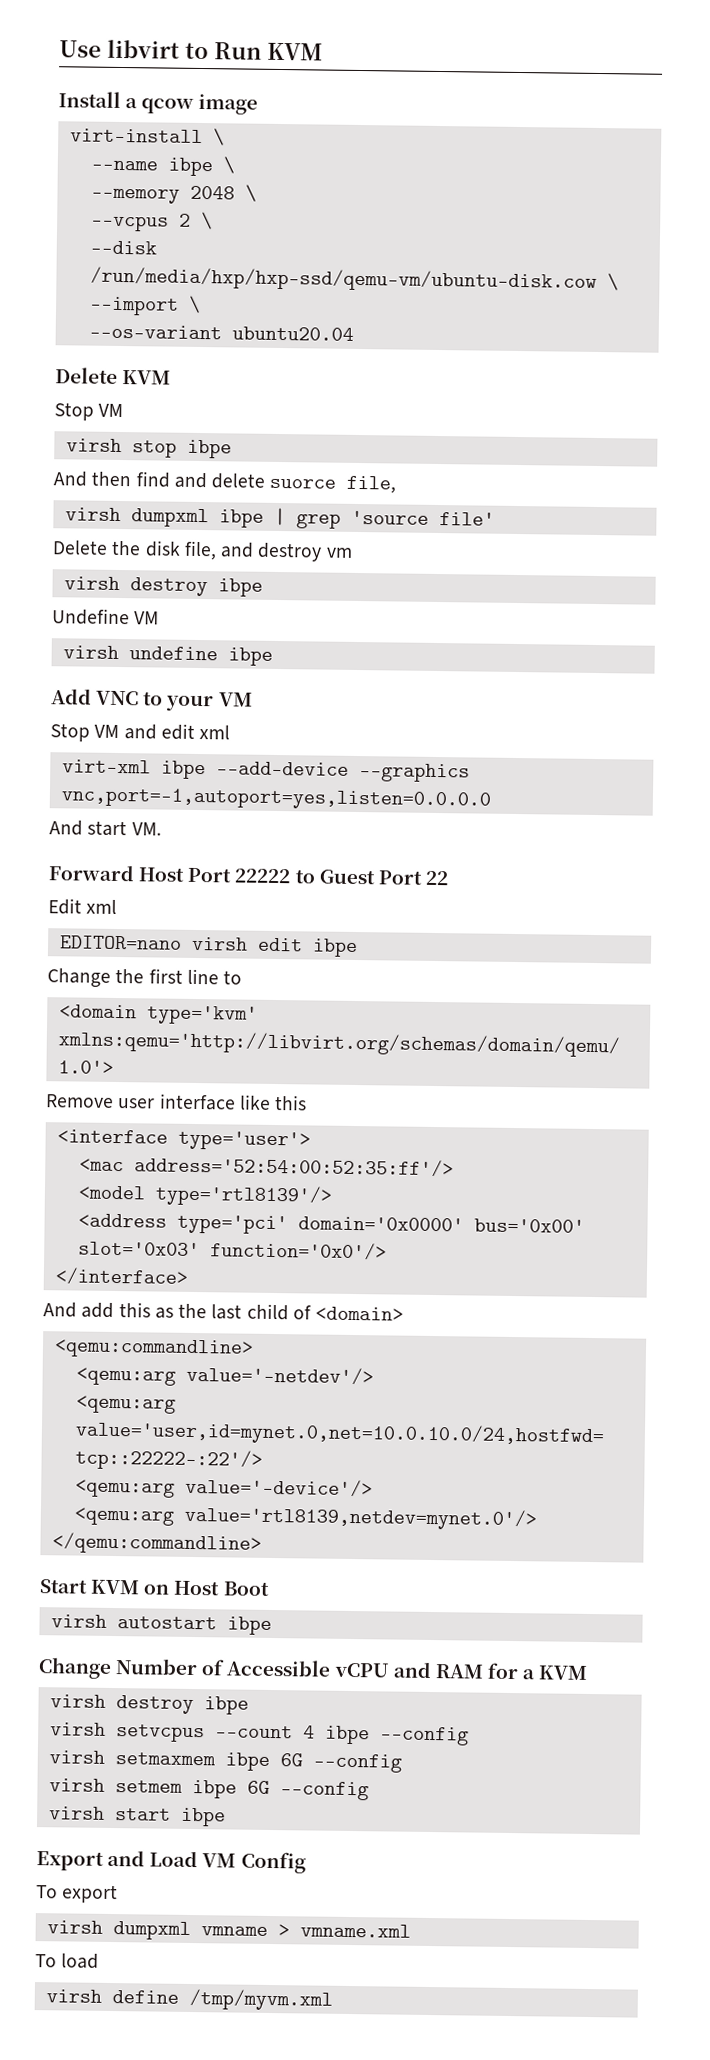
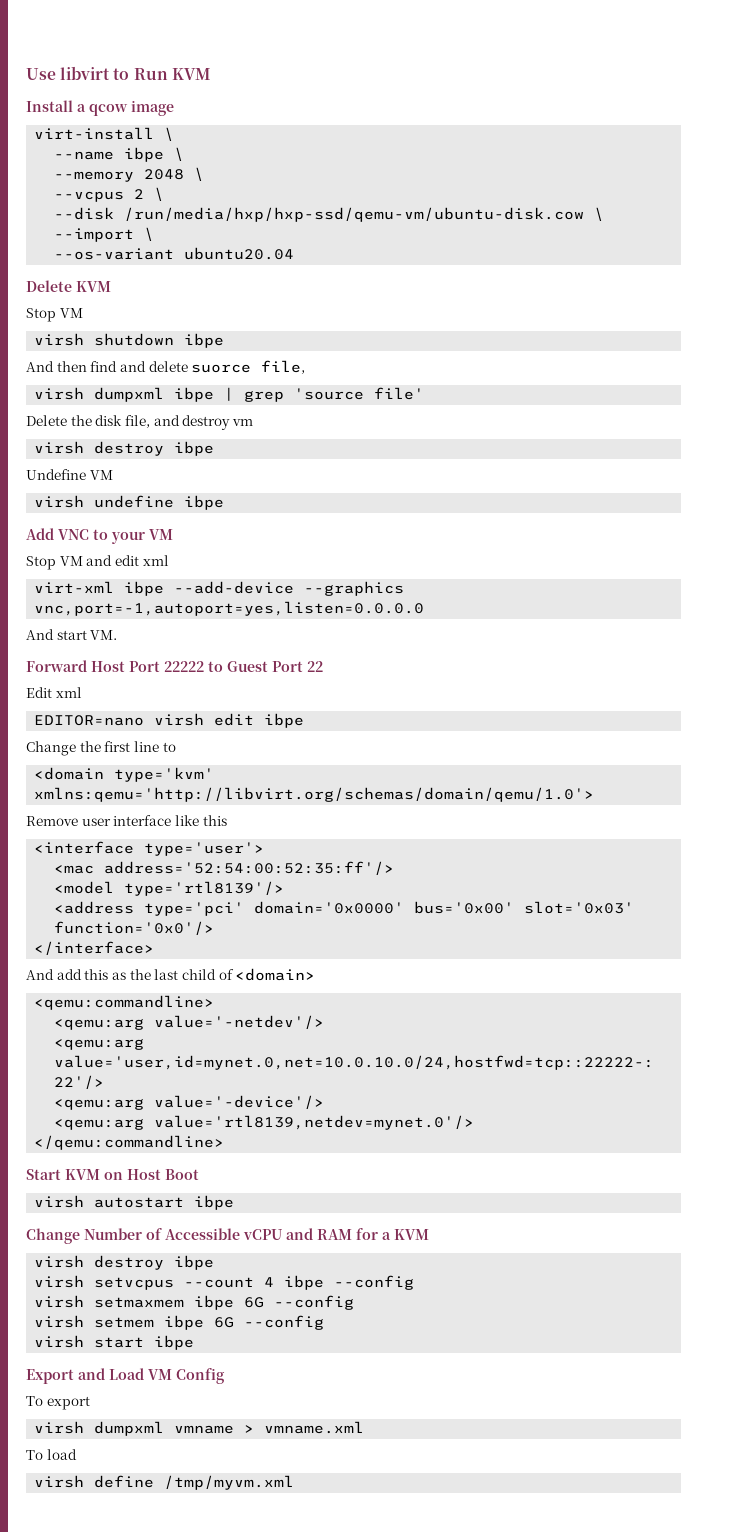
- virsh stop ibpe
+ virsh shutdown ibpe

